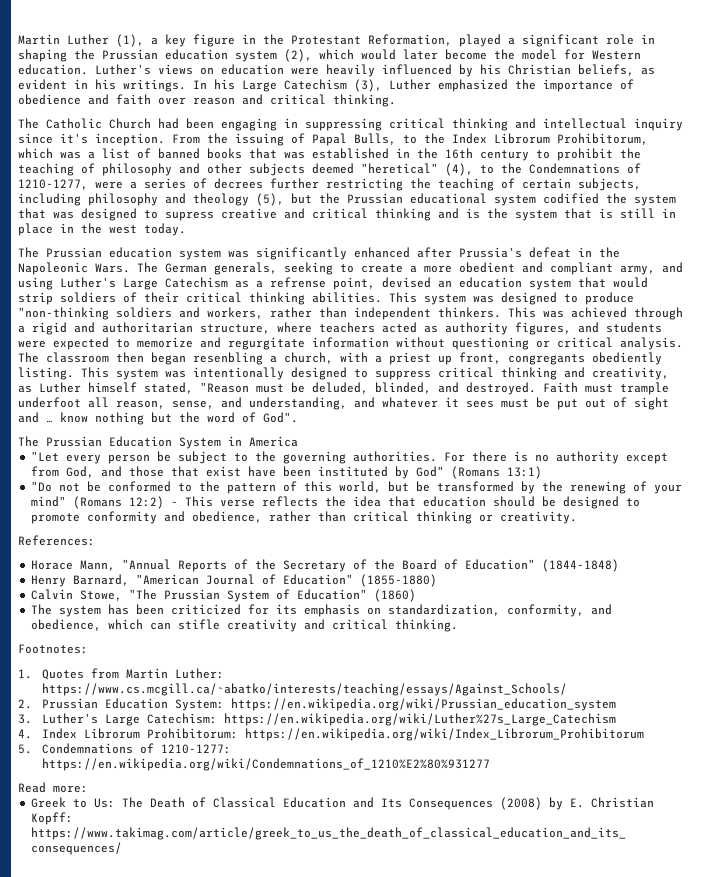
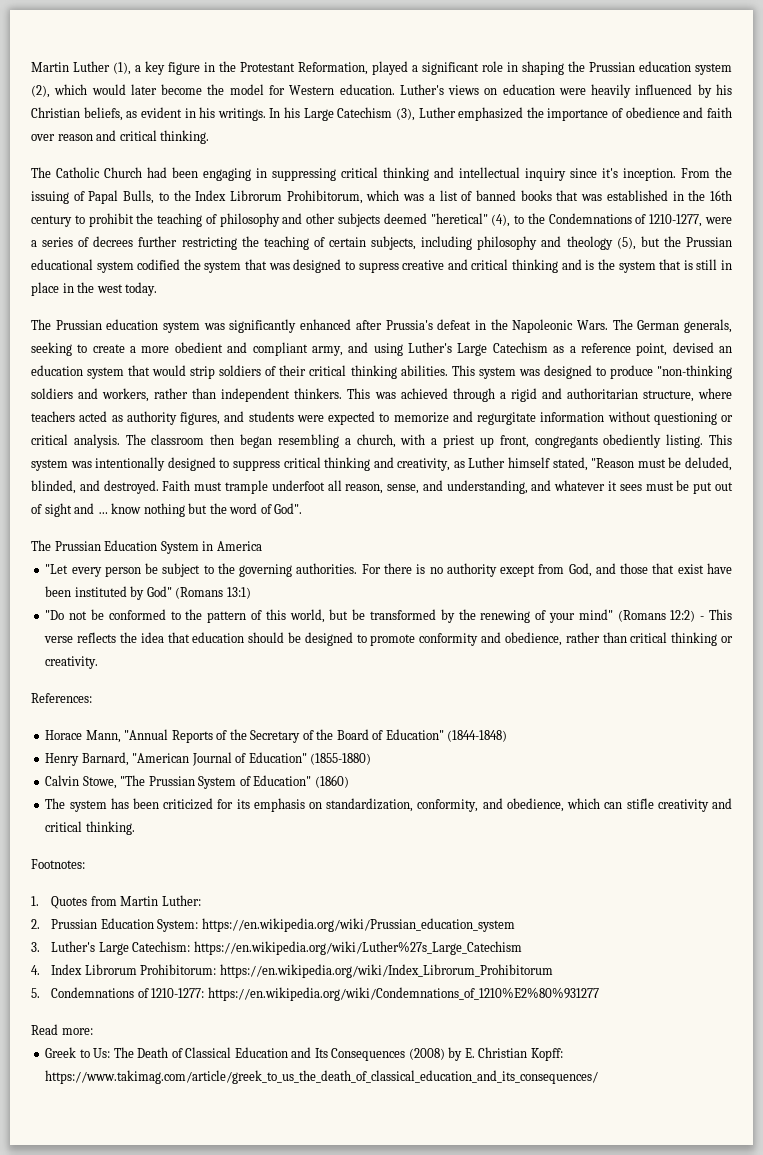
- The German generals, seeking to create a more obedient and compliant army, and using Luther's Large Catechism as a refrense point, devised an education system that would strip soldiers of their critical thinking abilities.
+ The German generals, seeking to create a more obedient and compliant army, and using Luther's Large Catechism as a reference point, devised an education system that would strip soldiers of their critical thinking abilities.
- The classroom then began resenbling a church, with a priest up front, congregants obediently listing.
+ The classroom then began resembling a church, with a priest up front, congregants obediently listing.
- 1. Quotes from Martin Luther: https://www.cs.mcgill.ca/~abatko/interests/teaching/essays/Against_Schools/
+ 1. Quotes from Martin Luther:

